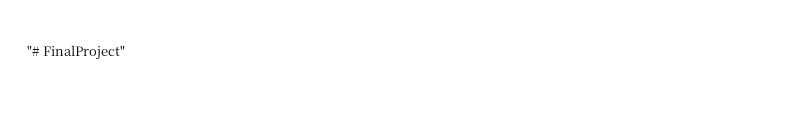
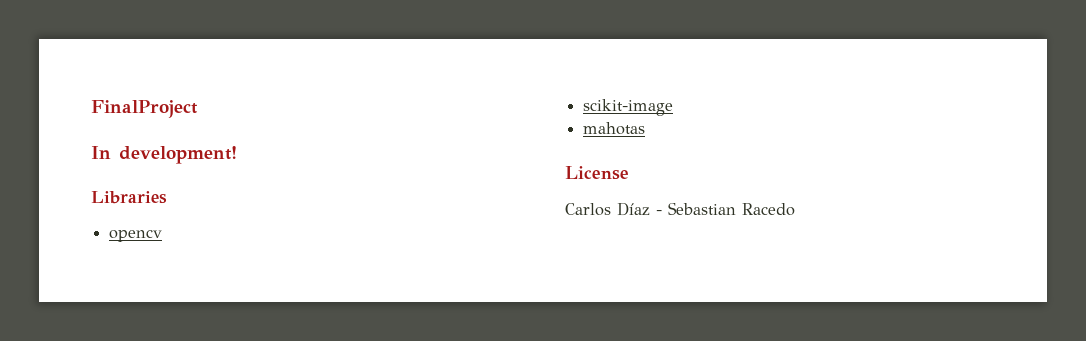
- "# FinalProject"
+ FinalProject
+ In development!
+ Libraries
+ opencv
+ scikit-image
+ mahotas
+ License
+ Carlos Díaz - Sebastian Racedo

